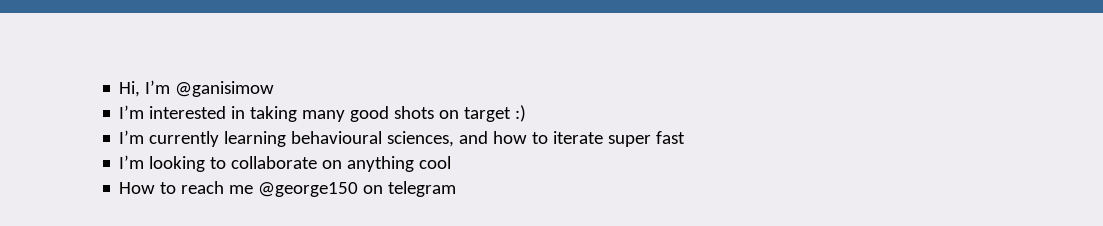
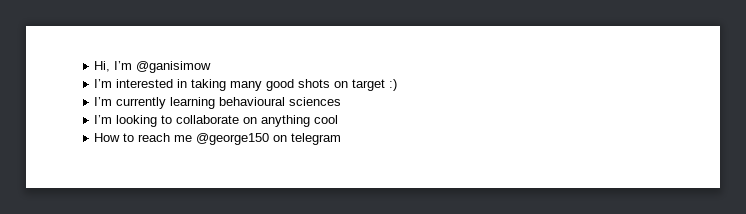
- I’m currently learning behavioural sciences, and how to iterate super fast
+ I’m currently learning behavioural sciences

